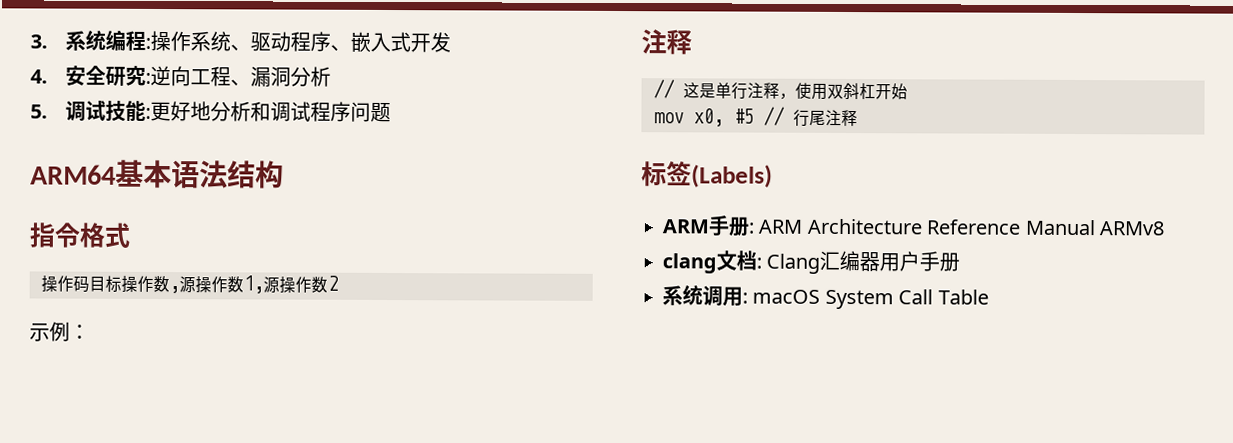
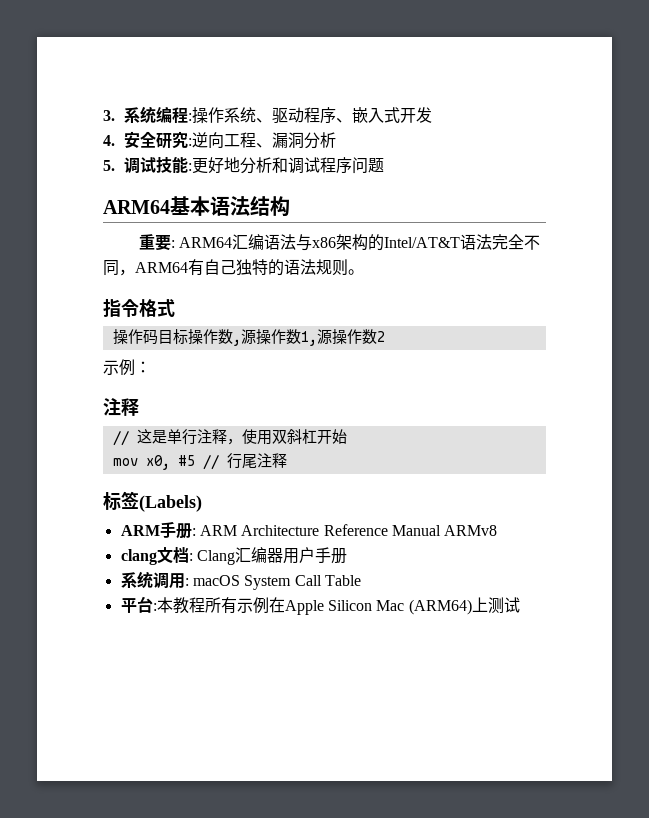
+ 重要: ARM64汇编语法与x86架构的Intel/AT&T语法完全不同，ARM64有自己独特的语法规则。
+ 平台:本教程所有示例在Apple Silicon Mac (ARM64)上测试

